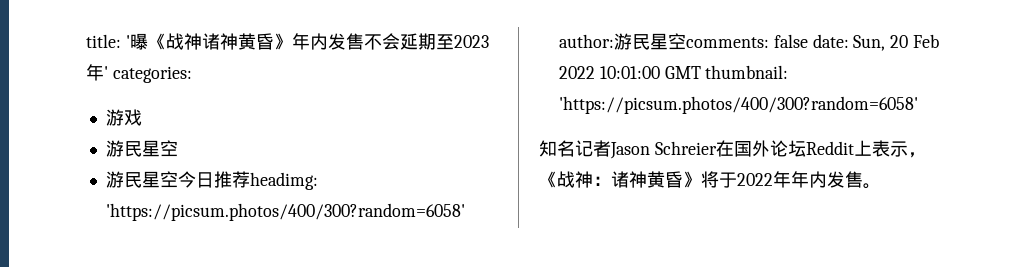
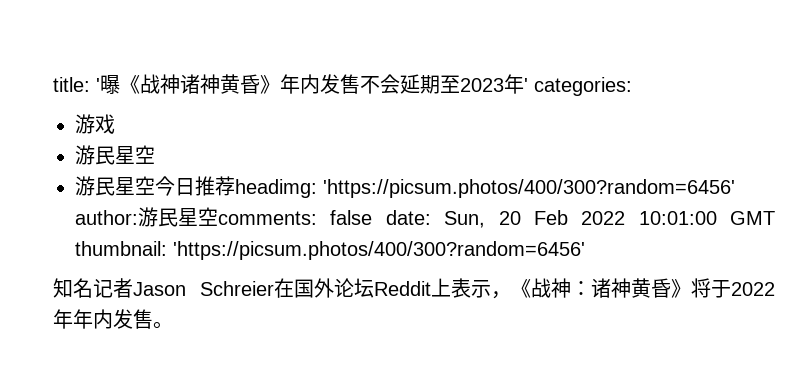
- 游民星空今日推荐headimg: 'https://picsum.photos/400/300?random=6058' author:游民星空comments: false date: Sun, 20 Feb 2022 10:01:00 GMT thumbnail: 'https://picsum.photos/400/300?random=6058'
+ 游民星空今日推荐headimg: 'https://picsum.photos/400/300?random=6456' author:游民星空comments: false date: Sun, 20 Feb 2022 10:01:00 GMT thumbnail: 'https://picsum.photos/400/300?random=6456'

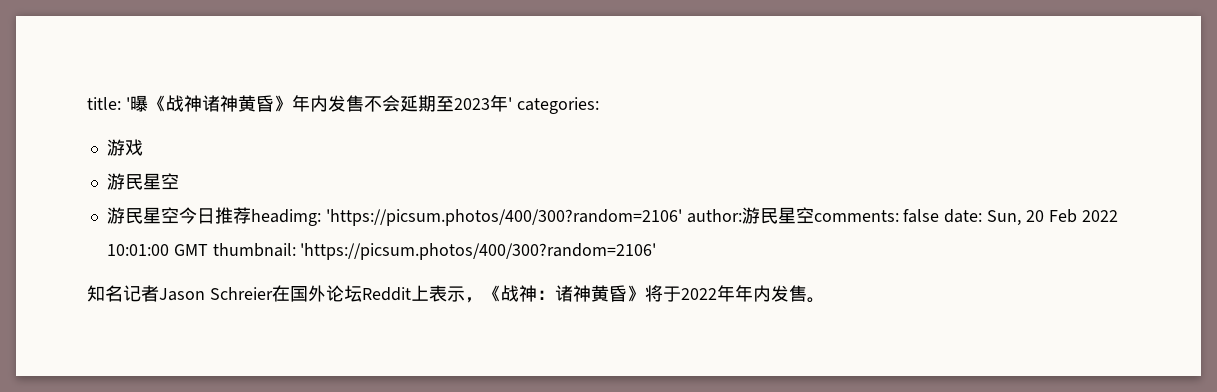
- 游民星空今日推荐headimg: 'https://picsum.photos/400/300?random=6456' author:游民星空comments: false date: Sun, 20 Feb 2022 10:01:00 GMT thumbnail: 'https://picsum.photos/400/300?random=6456'
+ 游民星空今日推荐headimg: 'https://picsum.photos/400/300?random=2106' author:游民星空comments: false date: Sun, 20 Feb 2022 10:01:00 GMT thumbnail: 'https://picsum.photos/400/300?random=2106'

